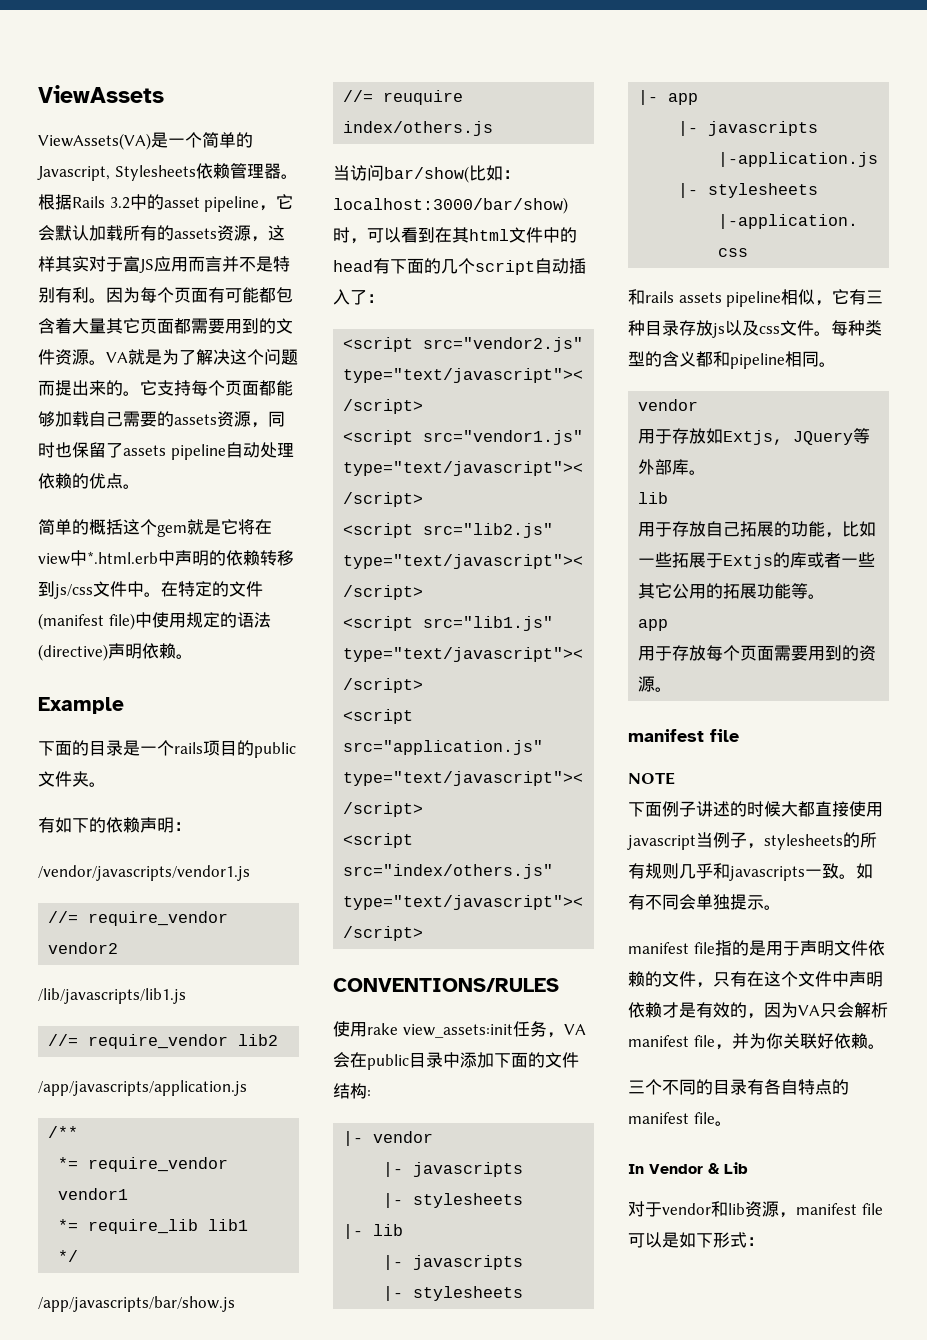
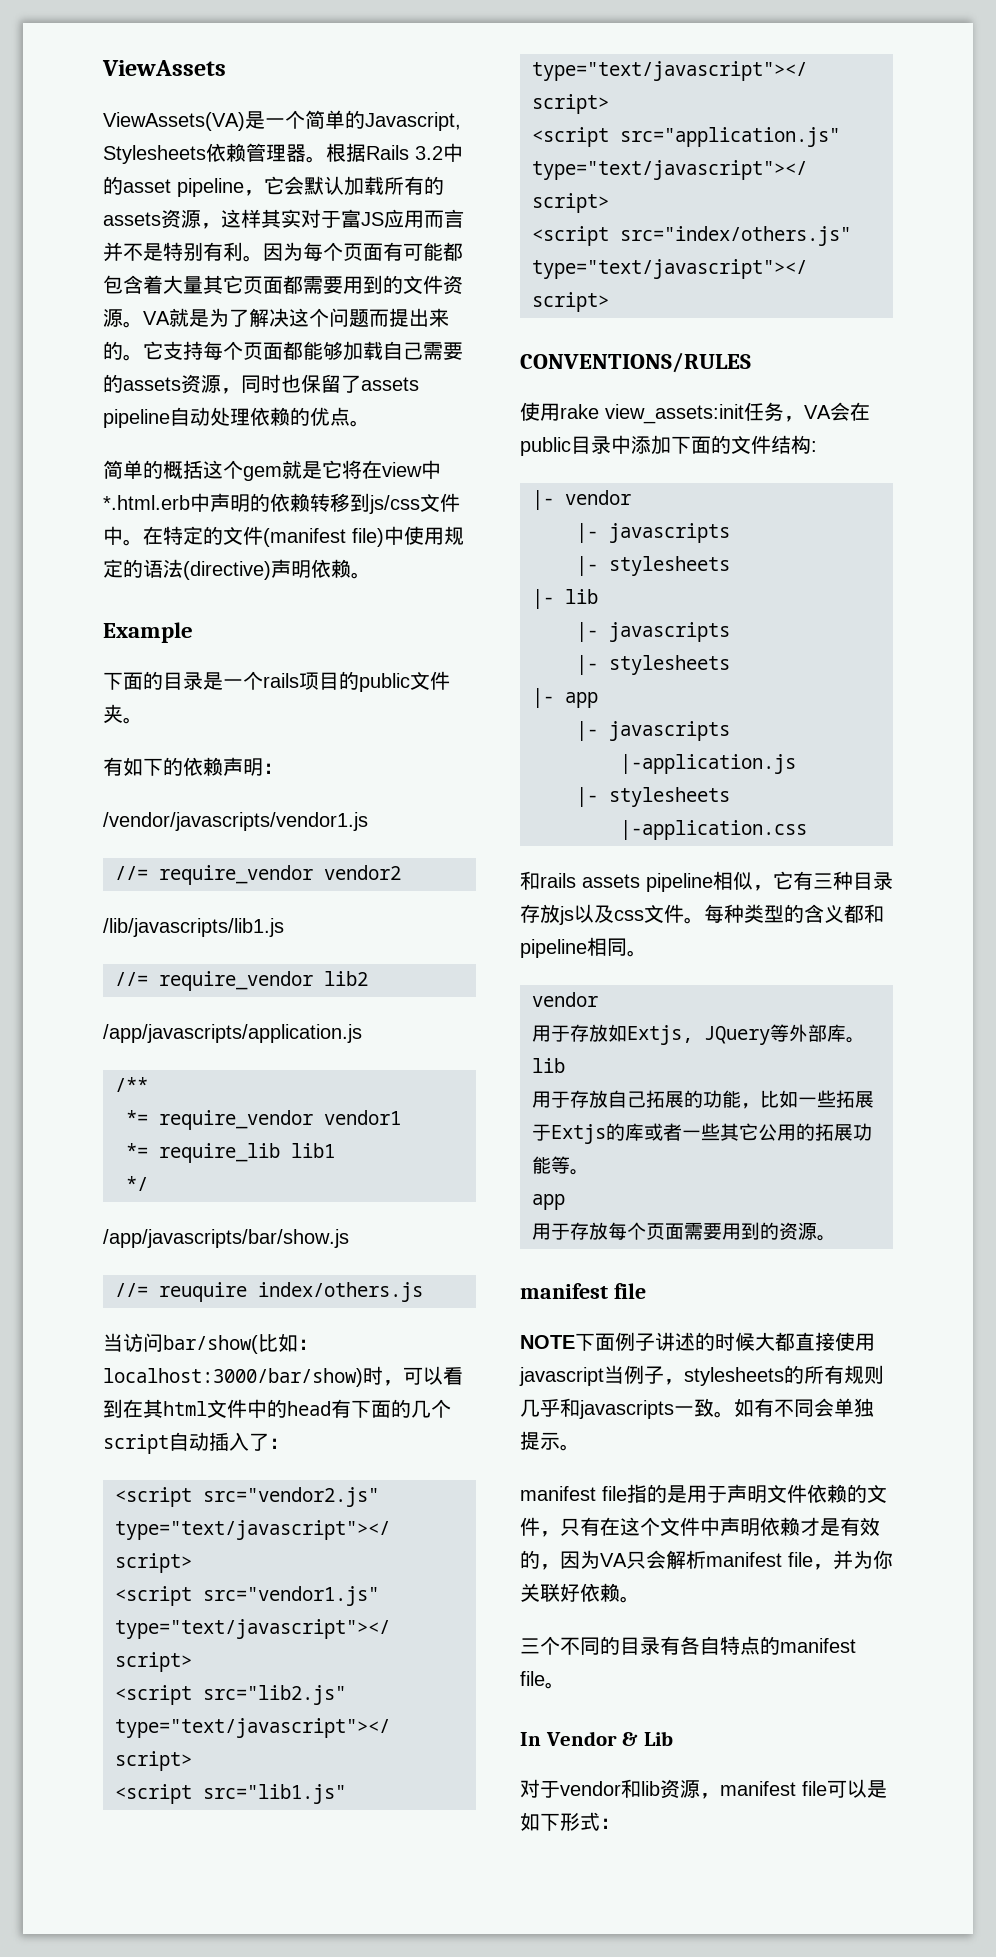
- NOTE
- 下面例子讲述的时候大都直接使用javascript当例子，stylesheets的所有规则几乎和javascripts一致。
+ NOTE下面例子讲述的时候大都直接使用javascript当例子，stylesheets的所有规则几乎和javascripts一致。

